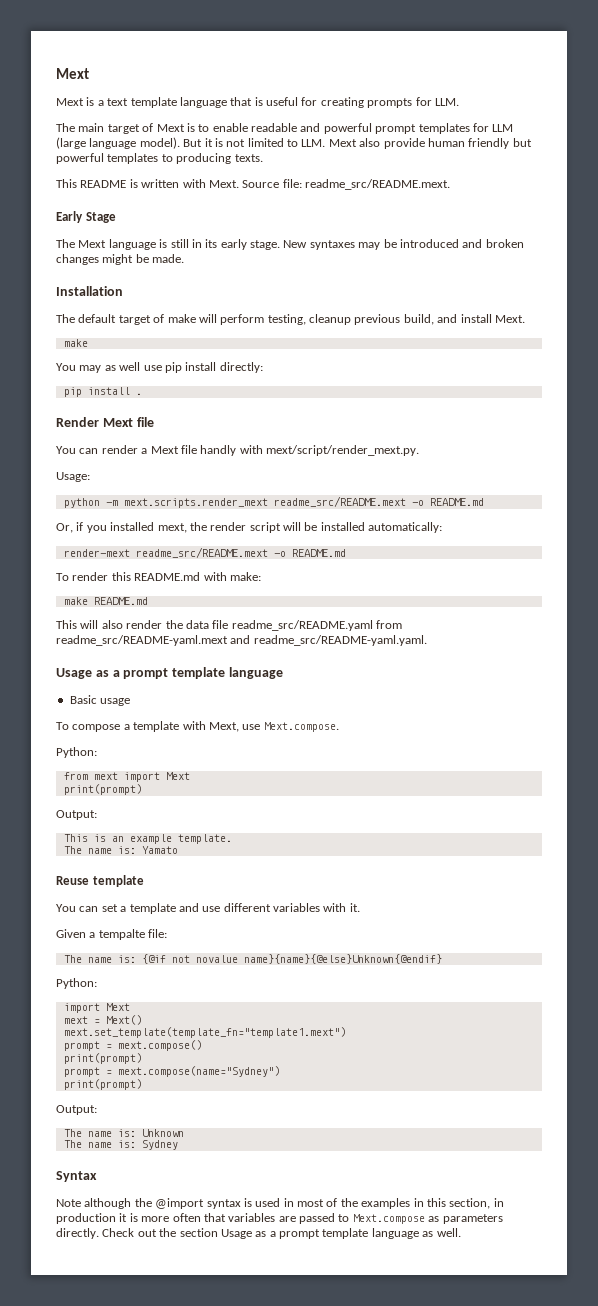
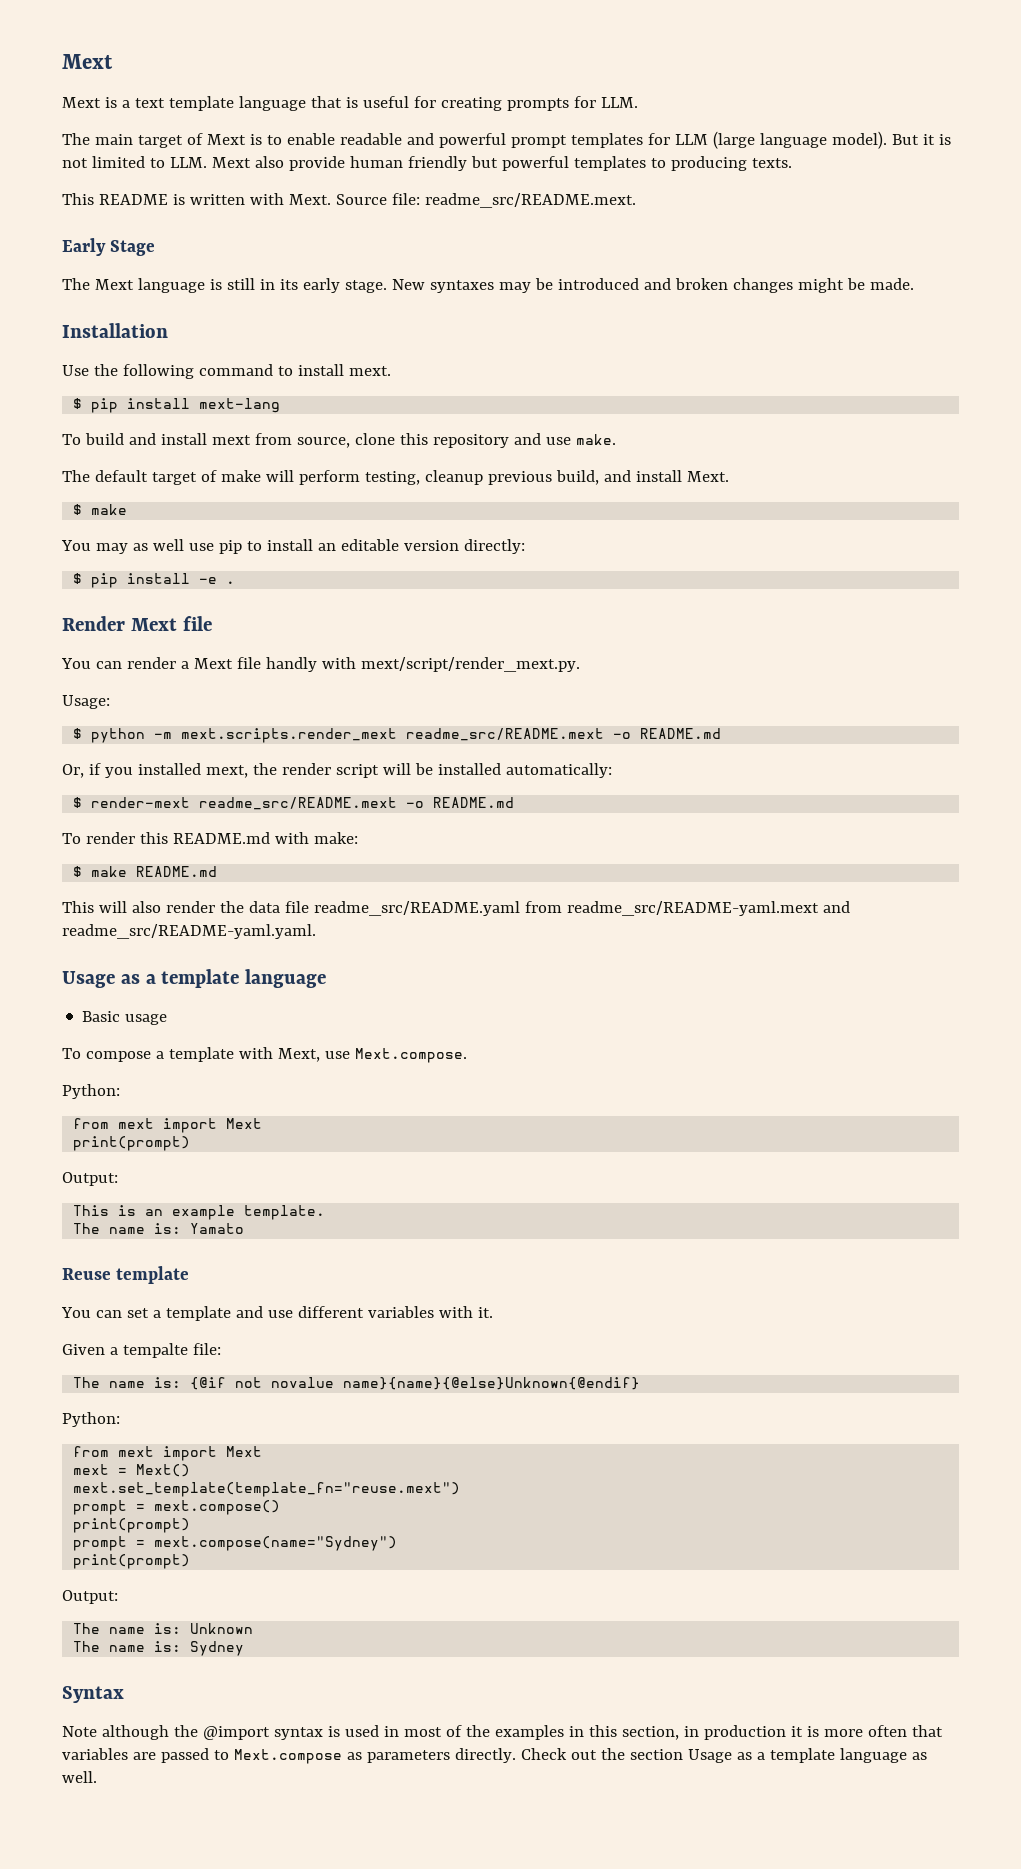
+ Use the following command to install mext.
+ $ pip install mext-lang
+ To build and install mext from source, clone this repository and use make.
  The default target of make will perform testing, cleanup previous build, and install Mext.
- make
+ $ make
- You may as well use pip install directly:
+ You may as well use pip to install an editable version directly:
- pip install .
+ $ pip install -e .
- python -m mext.scripts.render_mext readme_src/README.mext -o README.md
+ $ python -m mext.scripts.render_mext readme_src/README.mext -o README.md
- render-mext readme_src/README.mext -o README.md
+ $ render-mext readme_src/README.mext -o README.md
- make README.md
+ $ make README.md
  This will also render the data file readme_src/README.yaml from readme_src/README-yaml.mext and readme_src/README-yaml.yaml.
- Usage as a prompt template language
+ Usage as a template language
  The name is: {@if not novalue name}{name}{@else}Unknown{@endif}
  Python:
- import Mext
+ from mext import Mext
- mext.set_template(template_fn="template1.mext")
+ mext.set_template(template_fn="reuse.mext")
- Check out the section Usage as a prompt template language as well.
+ Check out the section Usage as a template language as well.

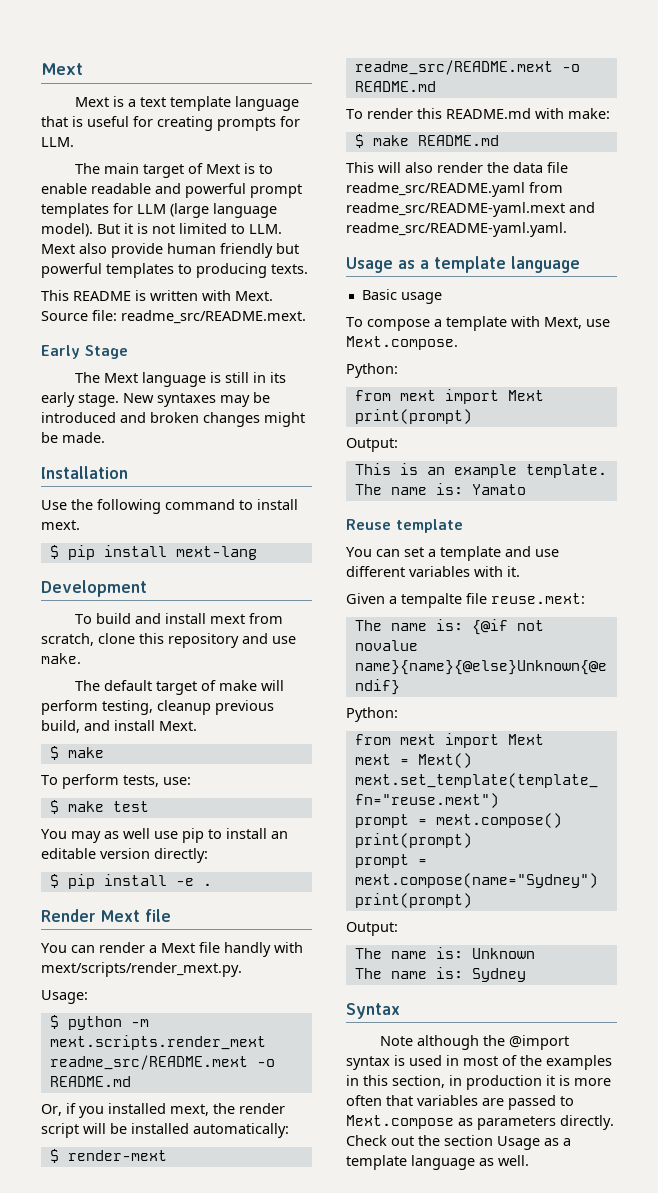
+ Development
- To build and install mext from source, clone this repository and use make.
+ To build and install mext from scratch, clone this repository and use make.
+ To perform tests, use:
+ $ make test
- You can render a Mext file handly with mext/script/render_mext.py.
+ You can render a Mext file handly with mext/scripts/render_mext.py.
- Given a tempalte file:
+ Given a tempalte file reuse.mext:

